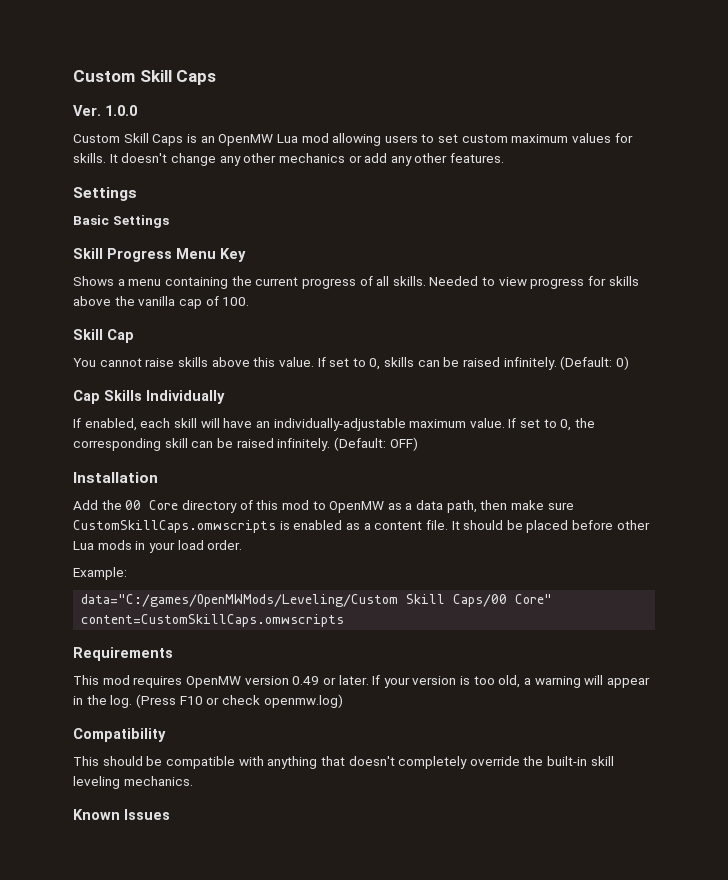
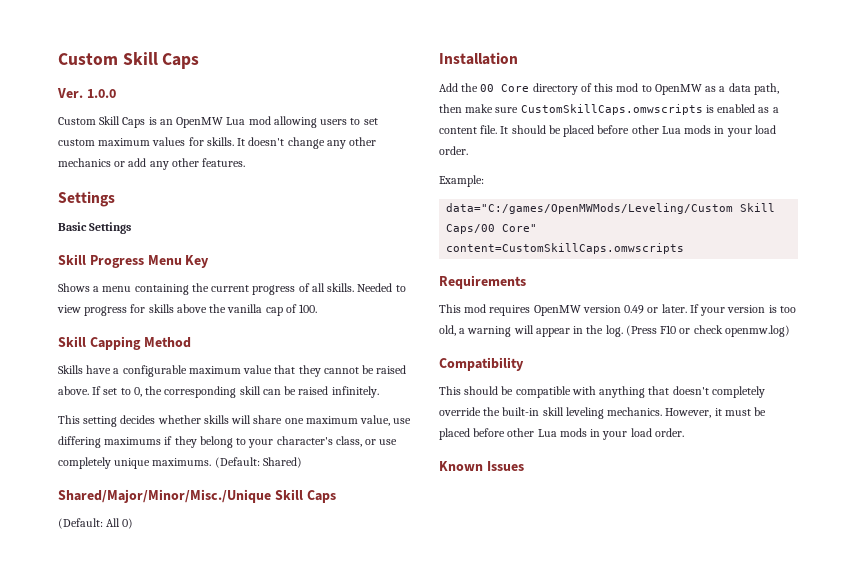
- Skill Cap
- You cannot raise skills above this value. If set to 0, skills can be raised infinitely. (Default: 0)
- Cap Skills Individually
- If enabled, each skill will have an individually-adjustable maximum value.
+ Skill Capping Method
+ Skills have a configurable maximum value that they cannot be raised above.
- If set to 0, the corresponding skill can be raised infinitely. (Default: OFF)
+ If set to 0, the corresponding skill can be raised infinitely.
+ This setting decides whether skills will share one maximum value, use differing maximums if they belong to your character's class, or use completely unique maximums. (Default: Shared)
+ Shared/Major/Minor/Misc./Unique Skill Caps
+ (Default: All 0)
+ However, it must be placed before other Lua mods in your load order.

